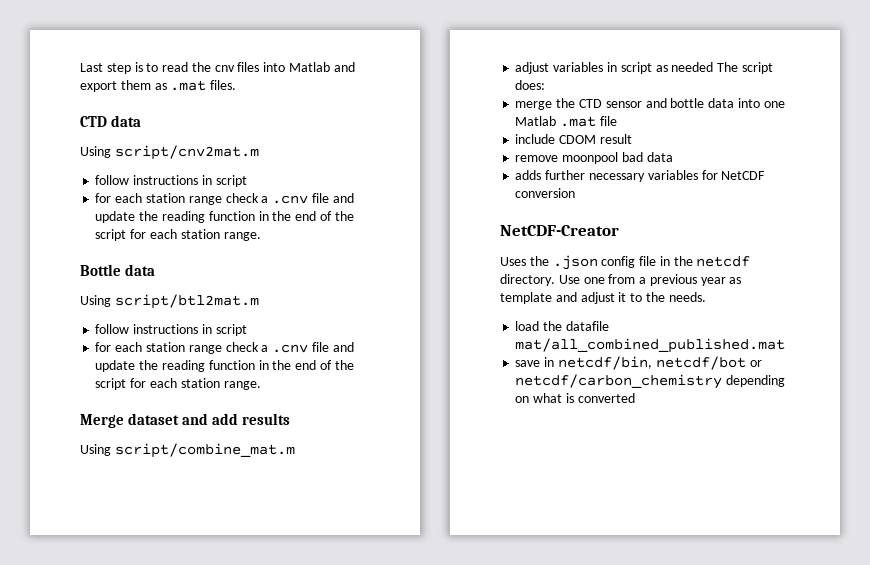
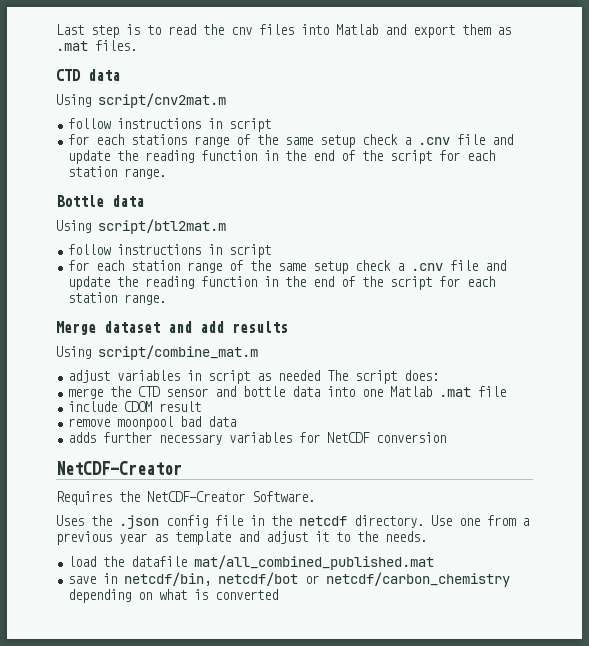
  Using script/cnv2mat.m
  follow instructions in script
- for each station range check a .cnv file and update the reading function in the end of the script for each station range.
+ for each stations range of the same setup check a .cnv file and update the reading function in the end of the script for each station range.
  Using script/btl2mat.m
  follow instructions in script
- for each station range check a .cnv file and update the reading function in the end of the script for each station range.
+ for each station range of the same setup check a .cnv file and update the reading function in the end of the script for each station range.
+ Requires the NetCDF-Creator Software.

